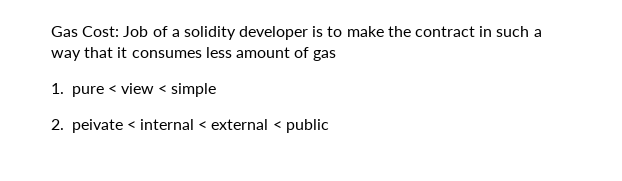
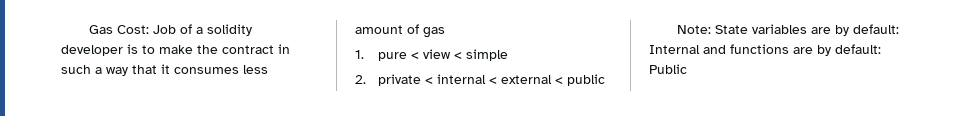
- 2. peivate < internal < external < public
+ 2. private < internal < external < public
+ Note: State variables are by default: Internal and functions are by default: Public

